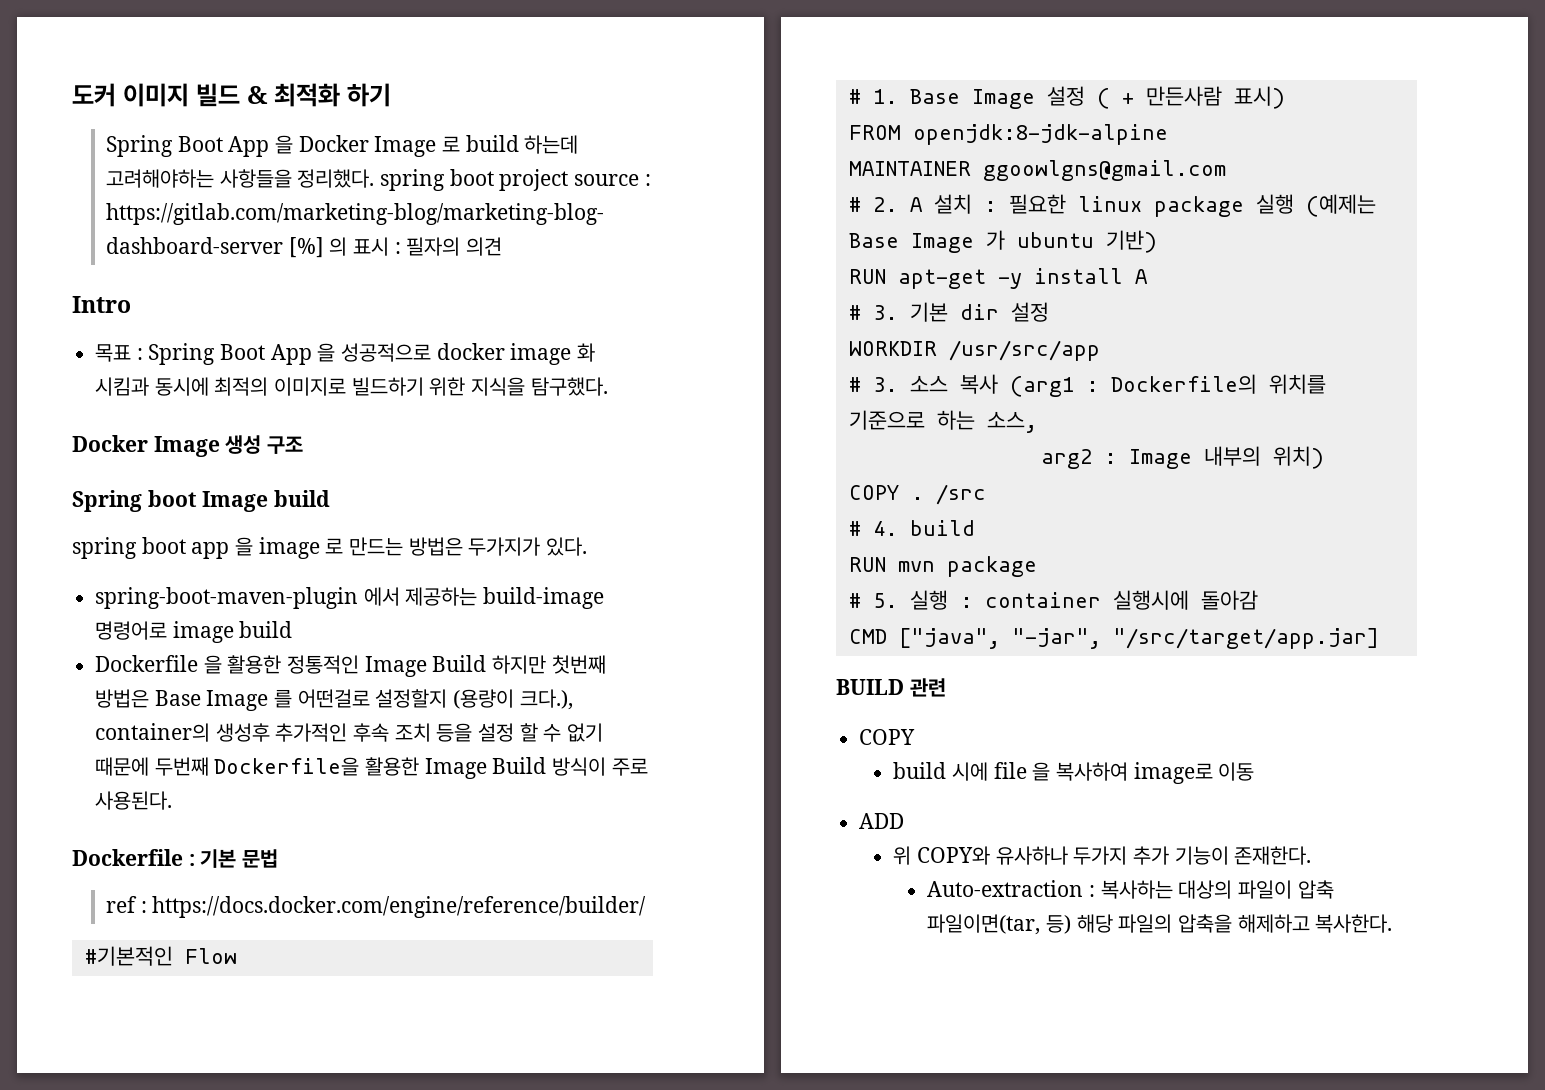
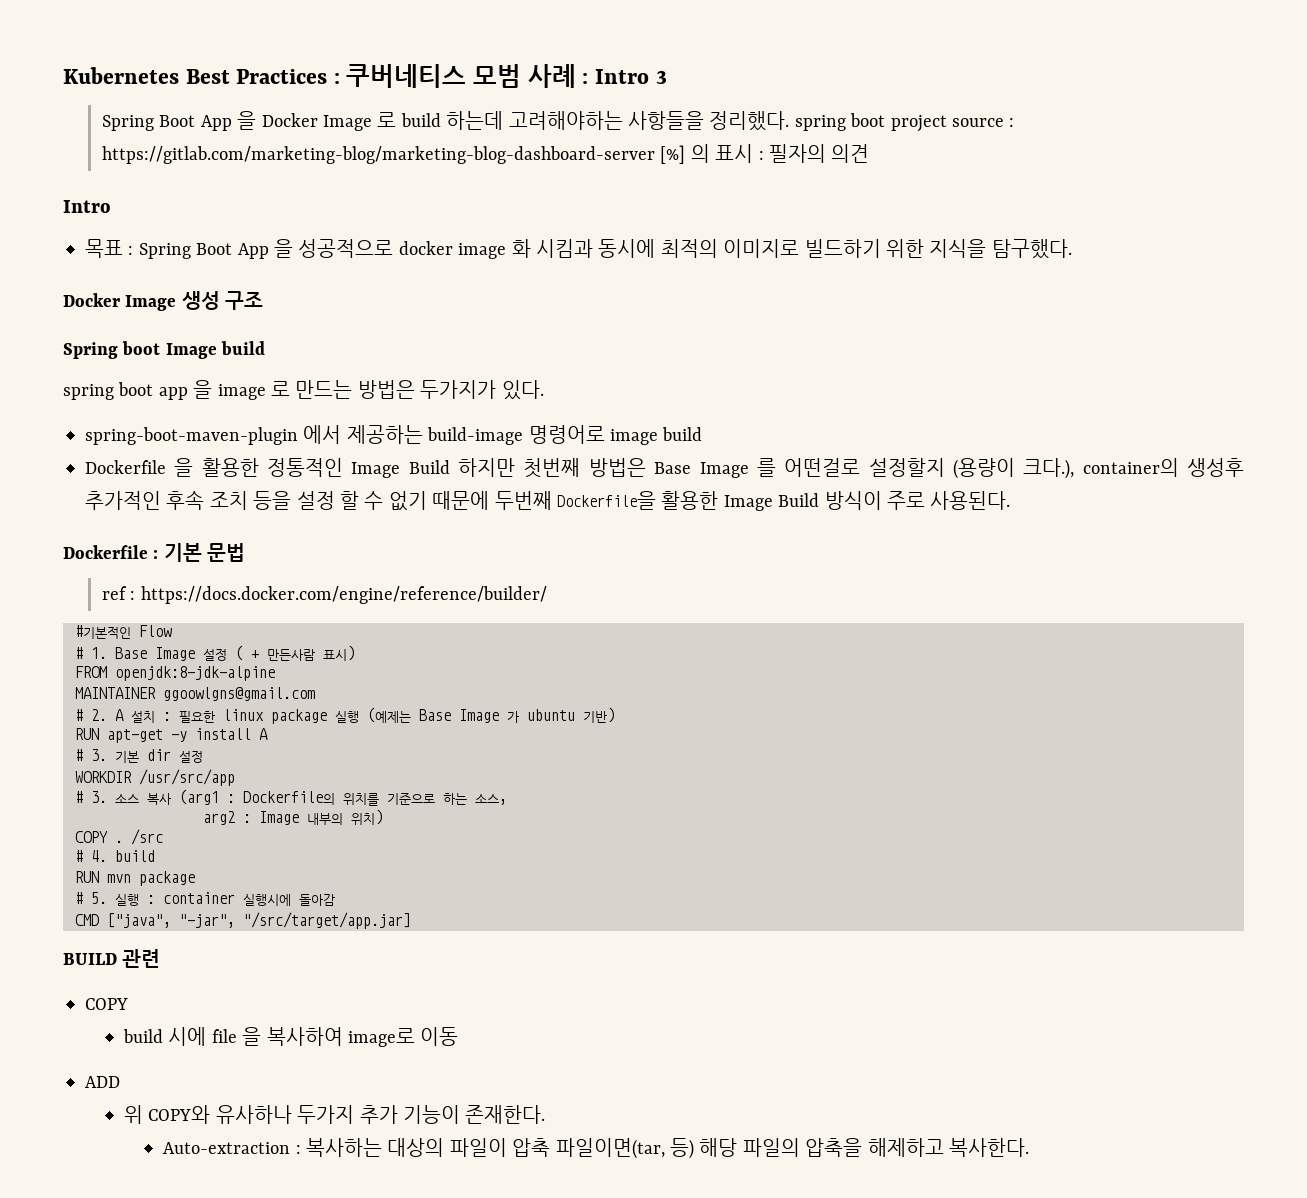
- 도커 이미지 빌드 & 최적화 하기
+ Kubernetes Best Practices : 쿠버네티스 모범 사례 : Intro 3

